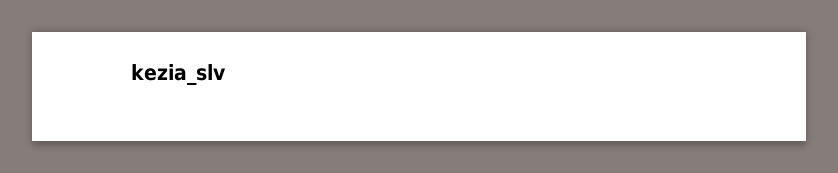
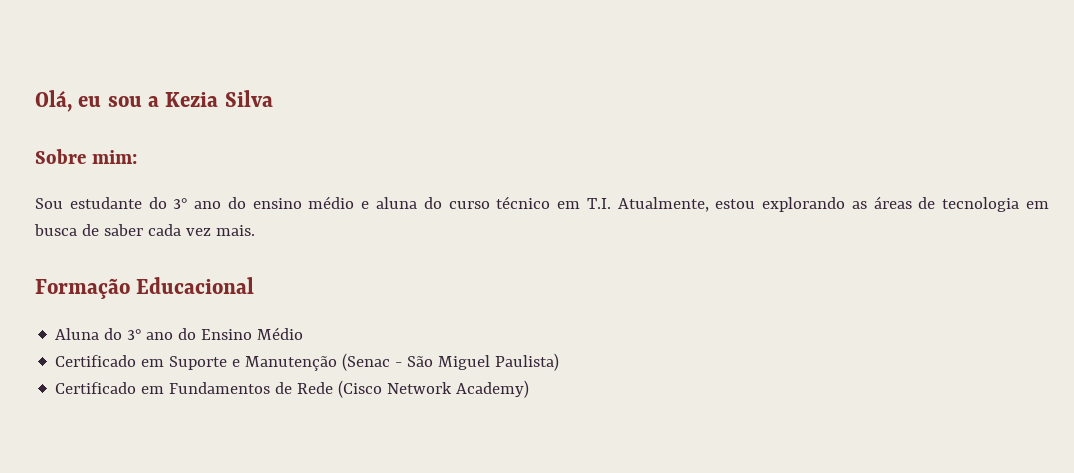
- kezia_slv
+ Olá, eu sou a Kezia Silva
+ Sobre mim:
+ Sou estudante do 3° ano do ensino médio e aluna do curso técnico em T.I. Atualmente, estou explorando as áreas de tecnologia em busca de saber cada vez mais.
+ Formação Educacional
+ Aluna do 3° ano do Ensino Médio
+ Certificado em Suporte e Manutenção (Senac - São Miguel Paulista)
+ Certificado em Fundamentos de Rede (Cisco Network Academy)

